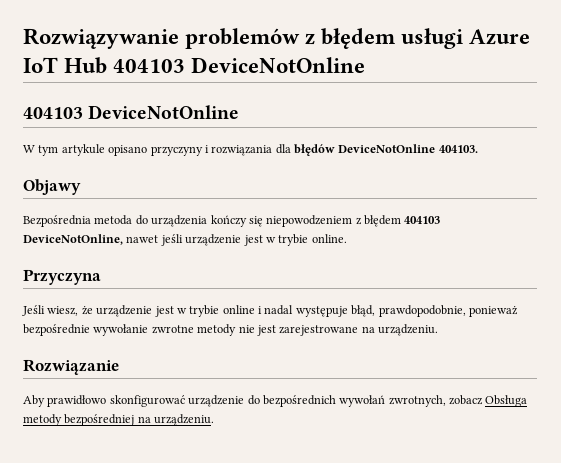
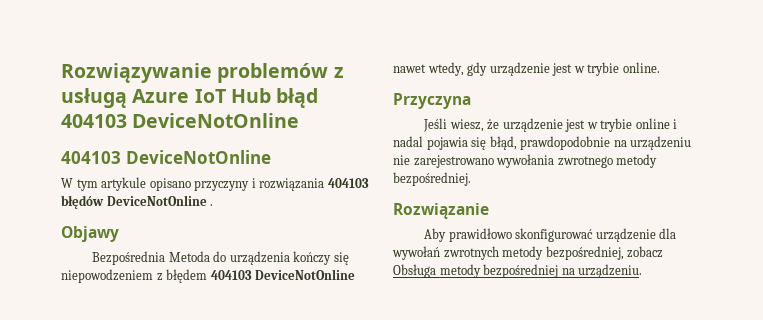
- Rozwiązywanie problemów z błędem usługi Azure IoT Hub 404103 DeviceNotOnline
+ Rozwiązywanie problemów z usługą Azure IoT Hub błąd 404103 DeviceNotOnline
- W tym artykule opisano przyczyny i rozwiązania dla błędów DeviceNotOnline 404103.
+ W tym artykule opisano przyczyny i rozwiązania 404103 błędów DeviceNotOnline .
- Bezpośrednia metoda do urządzenia kończy się niepowodzeniem z błędem 404103 DeviceNotOnline, nawet jeśli urządzenie jest w trybie online.
+ Bezpośrednia Metoda do urządzenia kończy się niepowodzeniem z błędem 404103 DeviceNotOnline nawet wtedy, gdy urządzenie jest w trybie online.
- Jeśli wiesz, że urządzenie jest w trybie online i nadal występuje błąd, prawdopodobnie, ponieważ bezpośrednie wywołanie zwrotne metody nie jest zarejestrowane na urządzeniu.
+ Jeśli wiesz, że urządzenie jest w trybie online i nadal pojawia się błąd, prawdopodobnie na urządzeniu nie zarejestrowano wywołania zwrotnego metody bezpośredniej.
- Aby prawidłowo skonfigurować urządzenie do bezpośrednich wywołań zwrotnych, zobacz Obsługa metody bezpośredniej na urządzeniu.
+ Aby prawidłowo skonfigurować urządzenie dla wywołań zwrotnych metody bezpośredniej, zobacz Obsługa metody bezpośredniej na urządzeniu.

